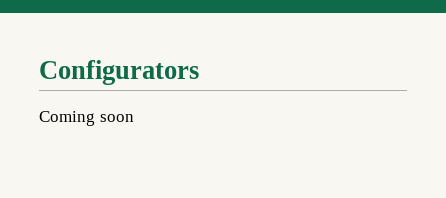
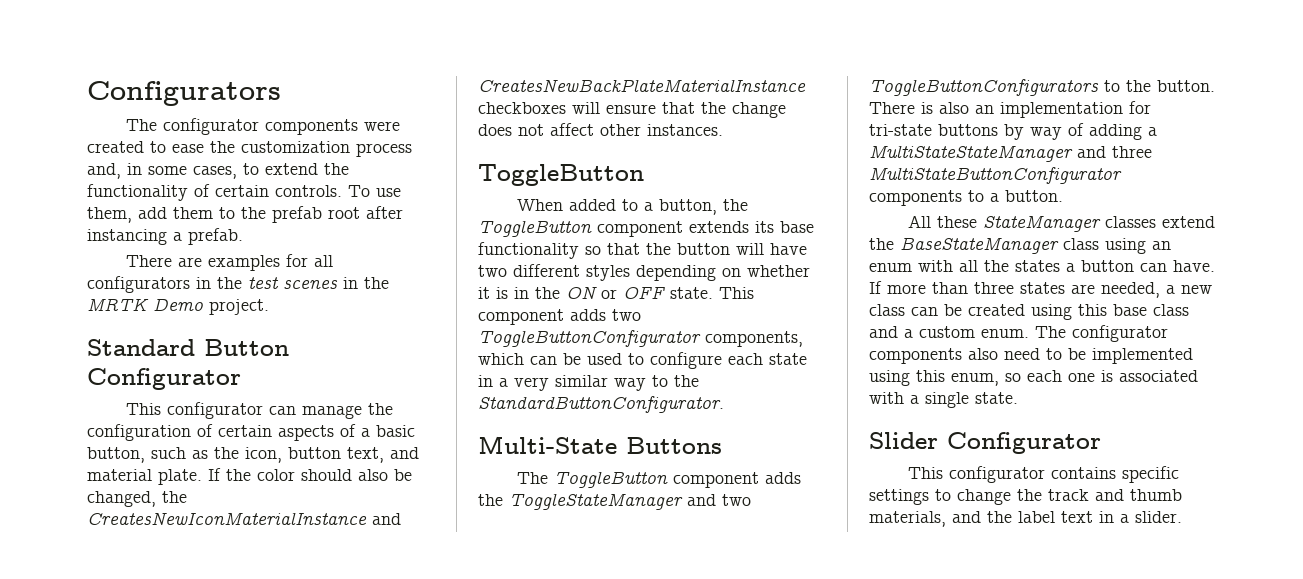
- Coming soon
+ The configurator components were created to ease the customization process and, in some cases, to extend the functionality of certain controls. To use them, add them to the prefab root after instancing a prefab.
+ There are examples for all configurators in the test scenes in the MRTK Demo project.
+ Standard Button Configurator
+ This configurator can manage the configuration of certain aspects of a basic button, such as the icon, button text, and material plate. If the color should also be changed, the CreatesNewIconMaterialInstance and CreatesNewBackPlateMaterialInstance checkboxes will ensure that the change does not affect other instances.
+ ToggleButton
+ When added to a button, the ToggleButton component extends its base functionality so that the button will have two different styles depending on whether it is in the ON or OFF state. This component adds two ToggleButtonConfigurator components, which can be used to configure each state in a very similar way to the StandardButtonConfigurator.
+ Multi-State Buttons
+ The ToggleButton component adds the ToggleStateManager and two ToggleButtonConfigurators to the button. There is also an implementation for tri-state buttons by way of adding a MultiStateStateManager and three MultiStateButtonConfigurator components to a button.
+ All these StateManager classes extend the BaseStateManager class using an enum with all the states a button can have. If more than three states are needed, a new class can be created using this base class and a custom enum. The configurator components also need to be implemented using this enum, so each one is associated with a single state.
+ Slider Configurator
+ This configurator contains specific settings to change the track and thumb materials, and the label text in a slider.

